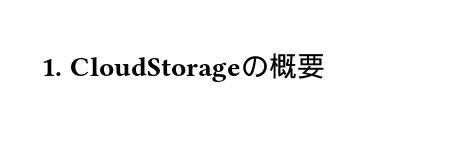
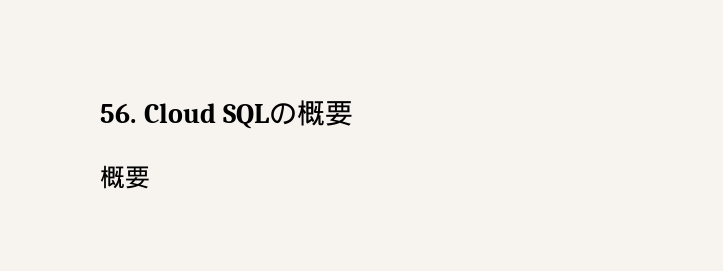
- 1. CloudStorageの概要
+ 56. Cloud SQLの概要
+ 概要

